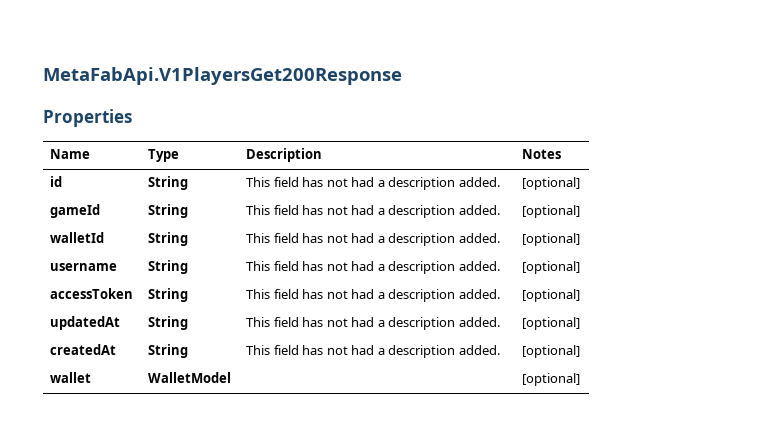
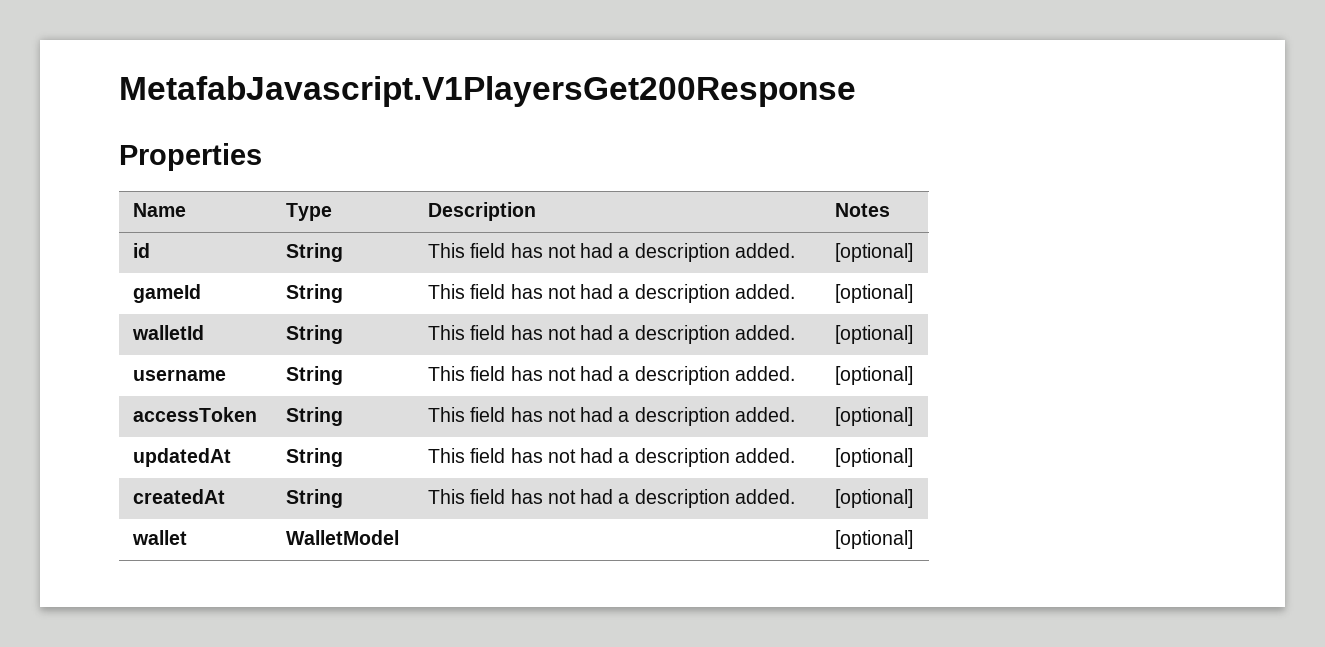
- MetaFabApi.V1PlayersGet200Response
+ MetafabJavascript.V1PlayersGet200Response

